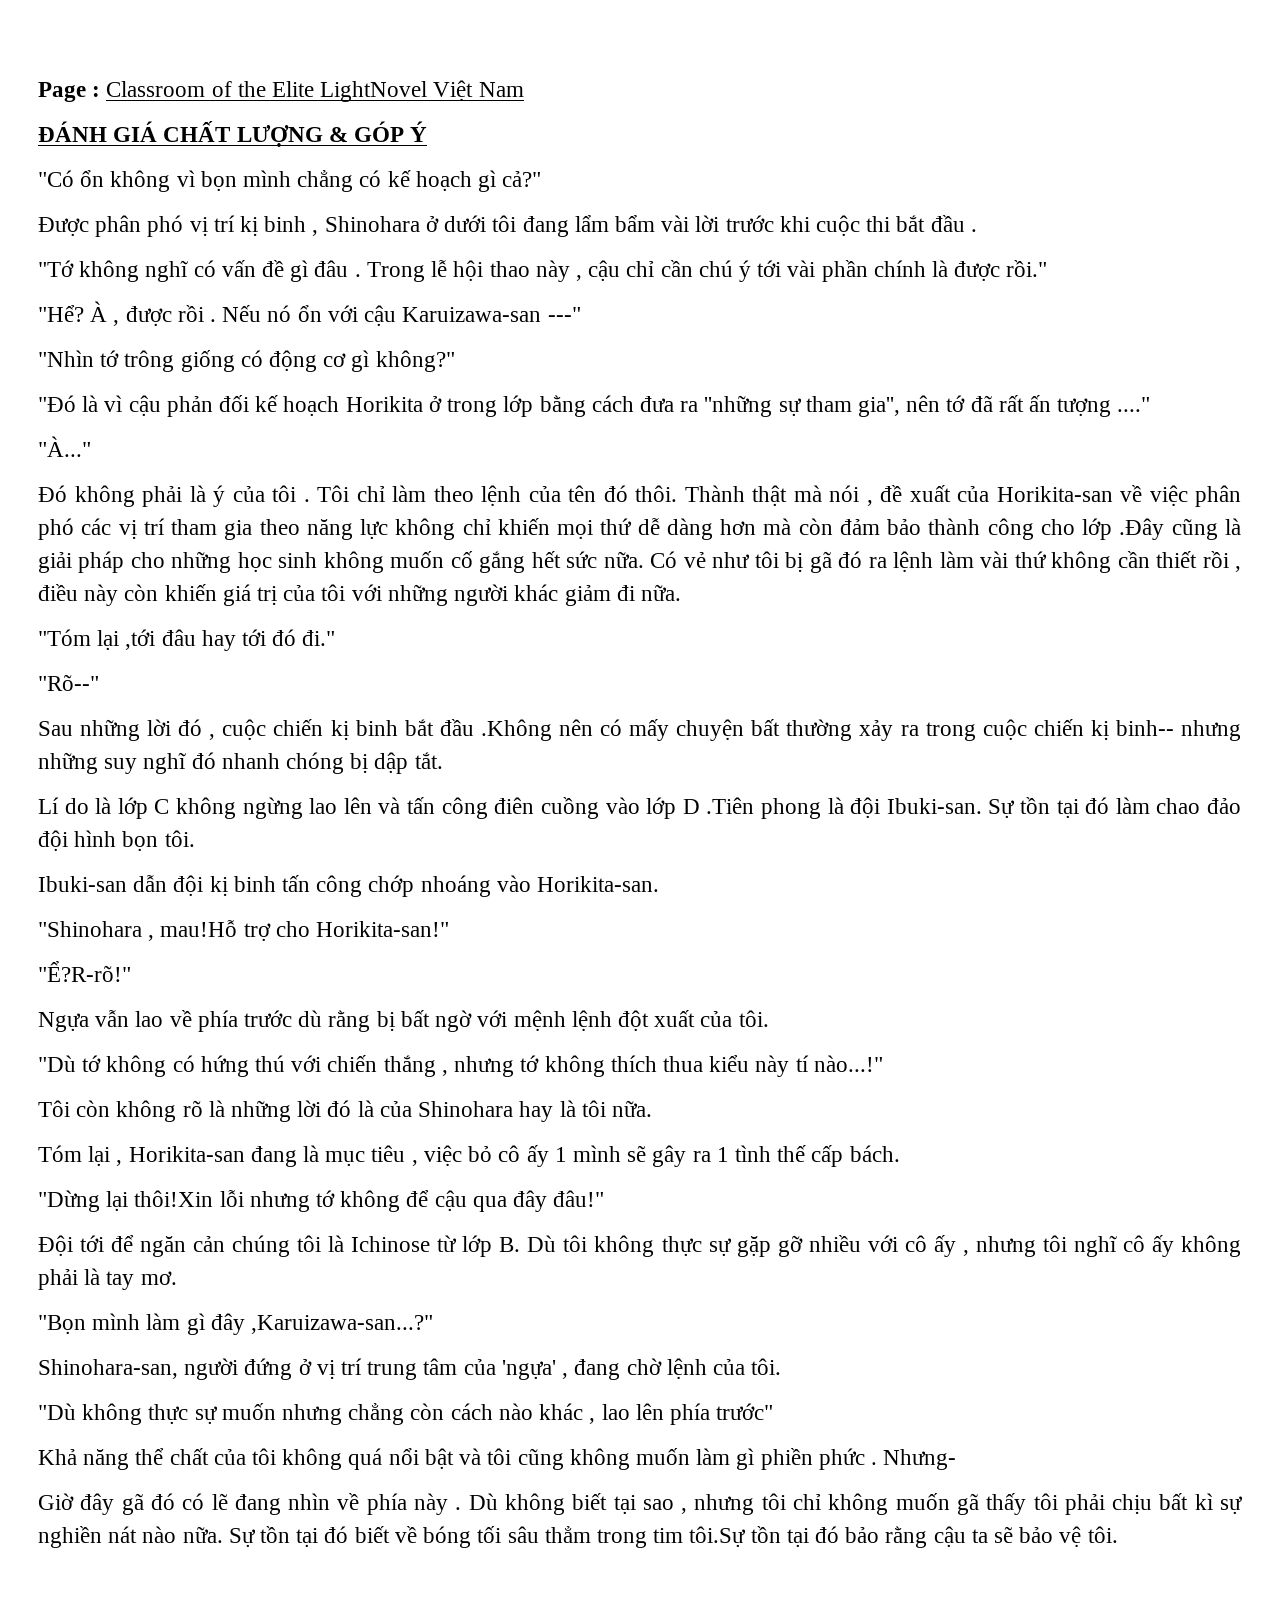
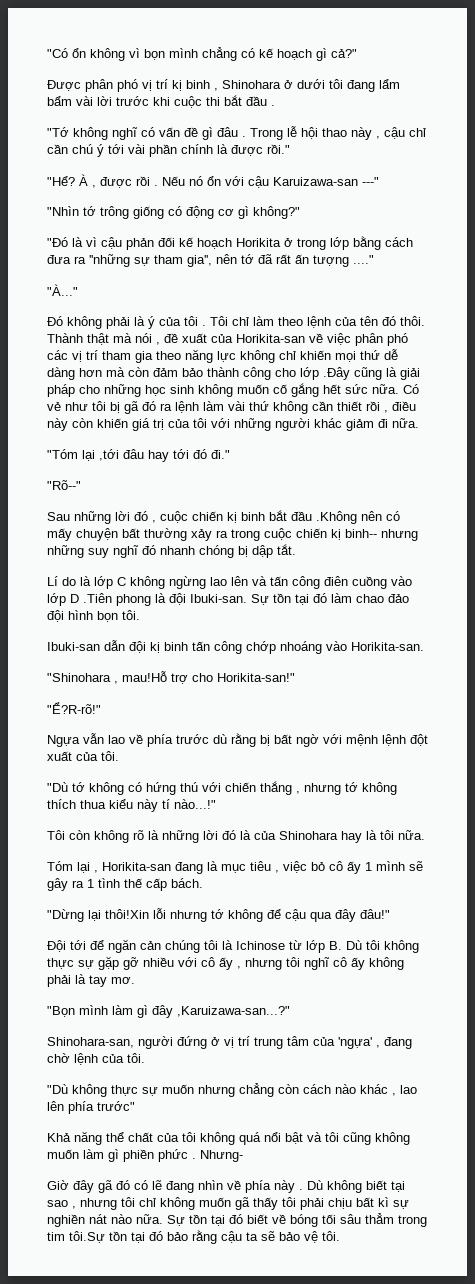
- Page : Classroom of the Elite LightNovel Việt Nam
- ĐÁNH GIÁ CHẤT LƯỢNG & GÓP Ý

